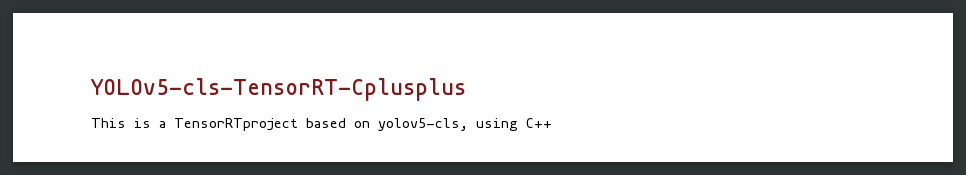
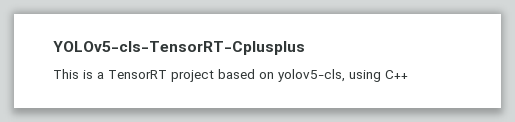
- This is a TensorRTproject based on yolov5-cls, using C++
+ This is a TensorRT project based on yolov5-cls, using C++

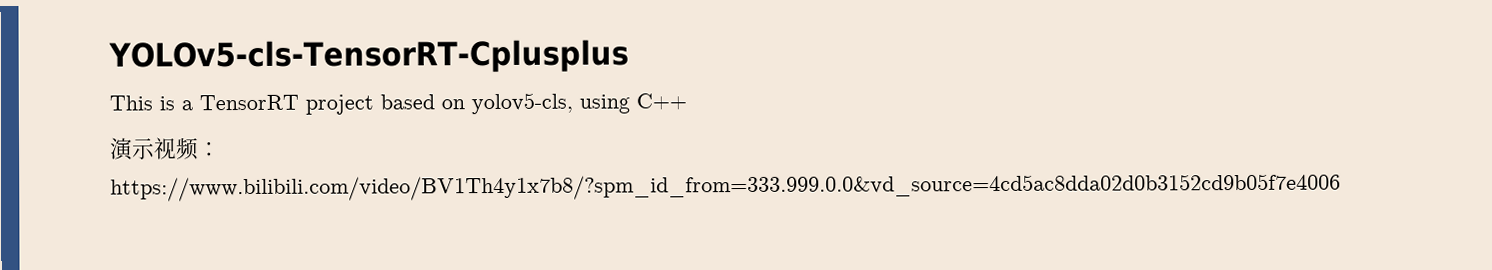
+ 演示视频：https://www.bilibili.com/video/BV1Th4y1x7b8/?spm_id_from=333.999.0.0&vd_source=4cd5ac8dda02d0b3152cd9b05f7e4006

